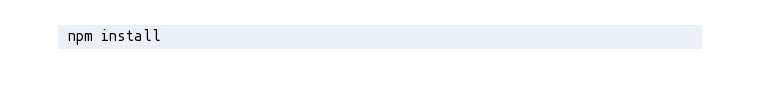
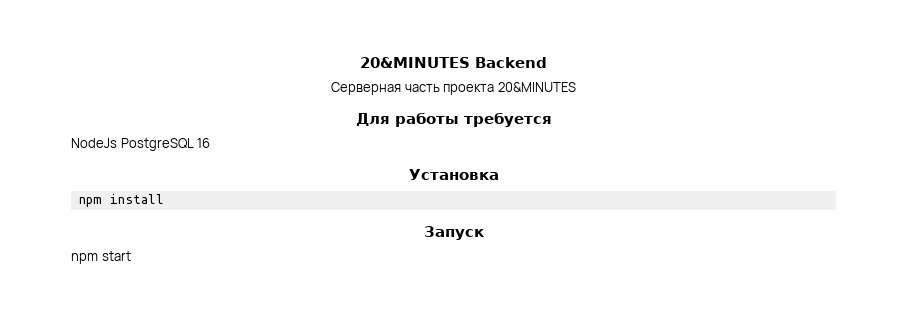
+ 20&MINUTES Backend
+ Серверная часть проекта 20&MINUTES
+ Для работы требуется
+ NodeJs PostgreSQL 16
+ Установка
+ Запуск
+ npm start

